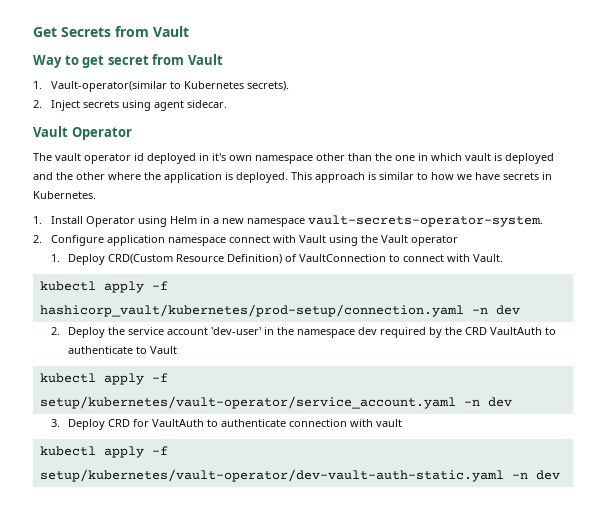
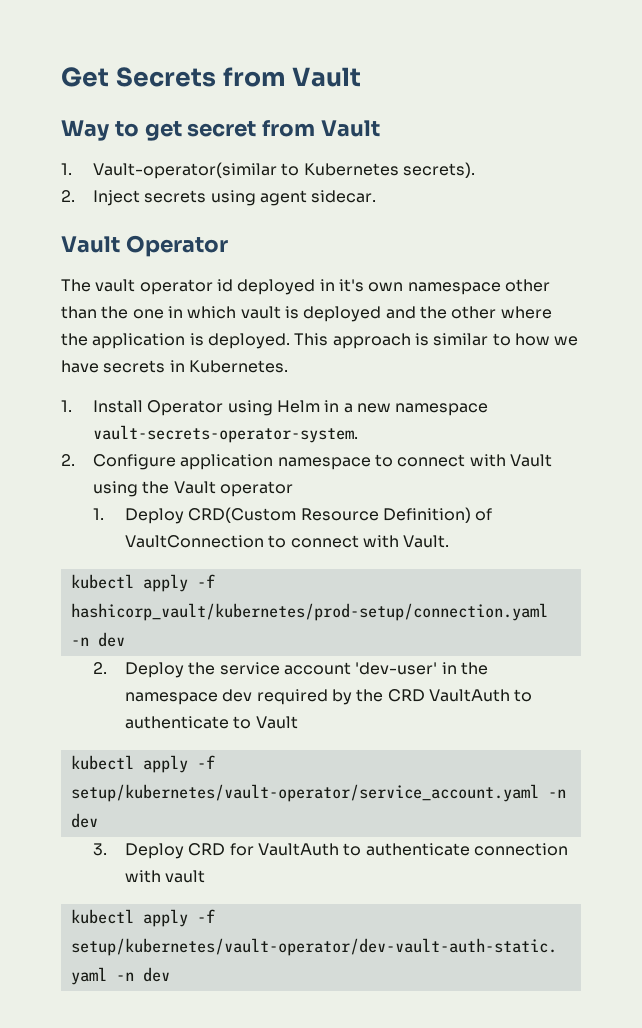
- 2. Configure application namespace connect with Vault using the Vault operator
+ 2. Configure application namespace to connect with Vault using the Vault operator

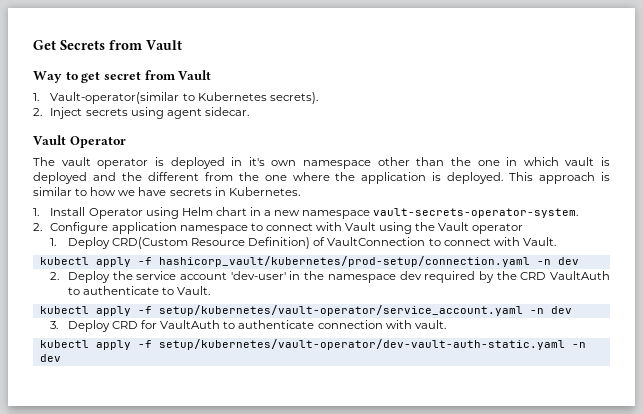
- The vault operator id deployed in it's own namespace other than the one in which vault is deployed and the other where the application is deployed.
+ The vault operator is deployed in it's own namespace other than the one in which vault is deployed and the different from the one where the application is deployed.
- 1. Install Operator using Helm in a new namespace vault-secrets-operator-system.
+ 1. Install Operator using Helm chart in a new namespace vault-secrets-operator-system.
- 2. Deploy the service account 'dev-user' in the namespace dev required by the CRD VaultAuth to authenticate to Vault
+ 2. Deploy the service account 'dev-user' in the namespace dev required by the CRD VaultAuth to authenticate to Vault.
- 3. Deploy CRD for VaultAuth to authenticate connection with vault
+ 3. Deploy CRD for VaultAuth to authenticate connection with vault.

